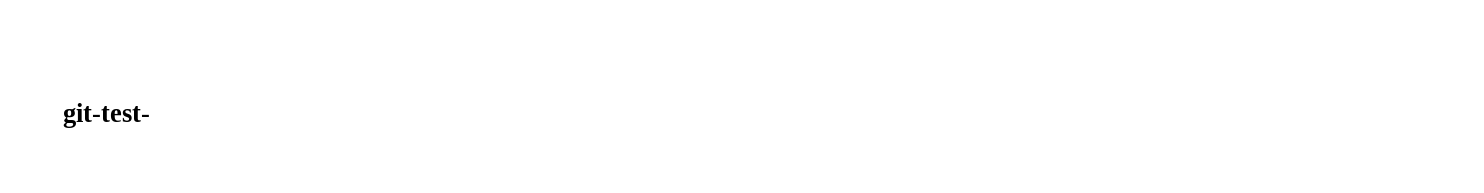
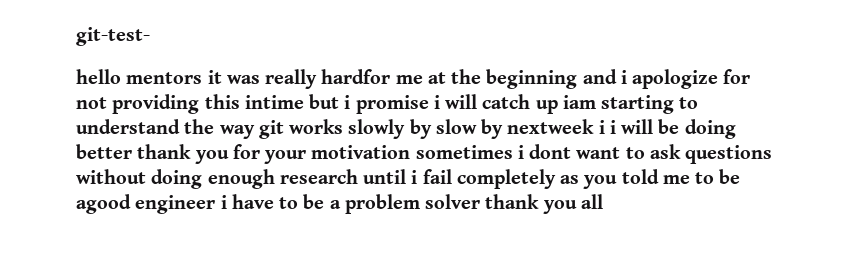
+ hello mentors it was really hardfor me at the beginning and i apologize for not providing this intime but i promise i will catch up iam starting to understand the way git works slowly by slow by nextweek i i will be doing better thank you for your motivation sometimes i dont want to ask questions without doing enough research until i fail completely as you told me to be agood engineer i have to be a problem solver thank you all

